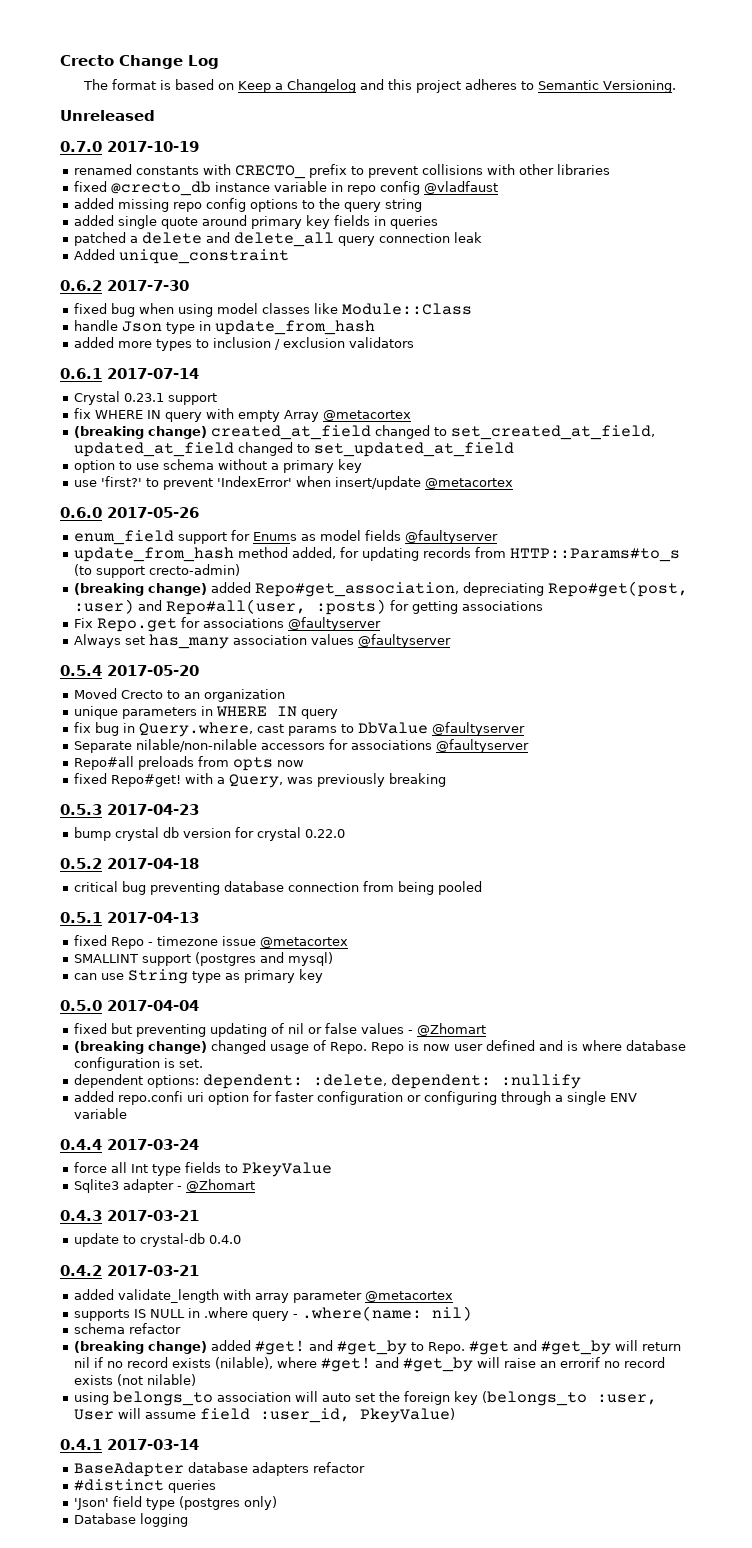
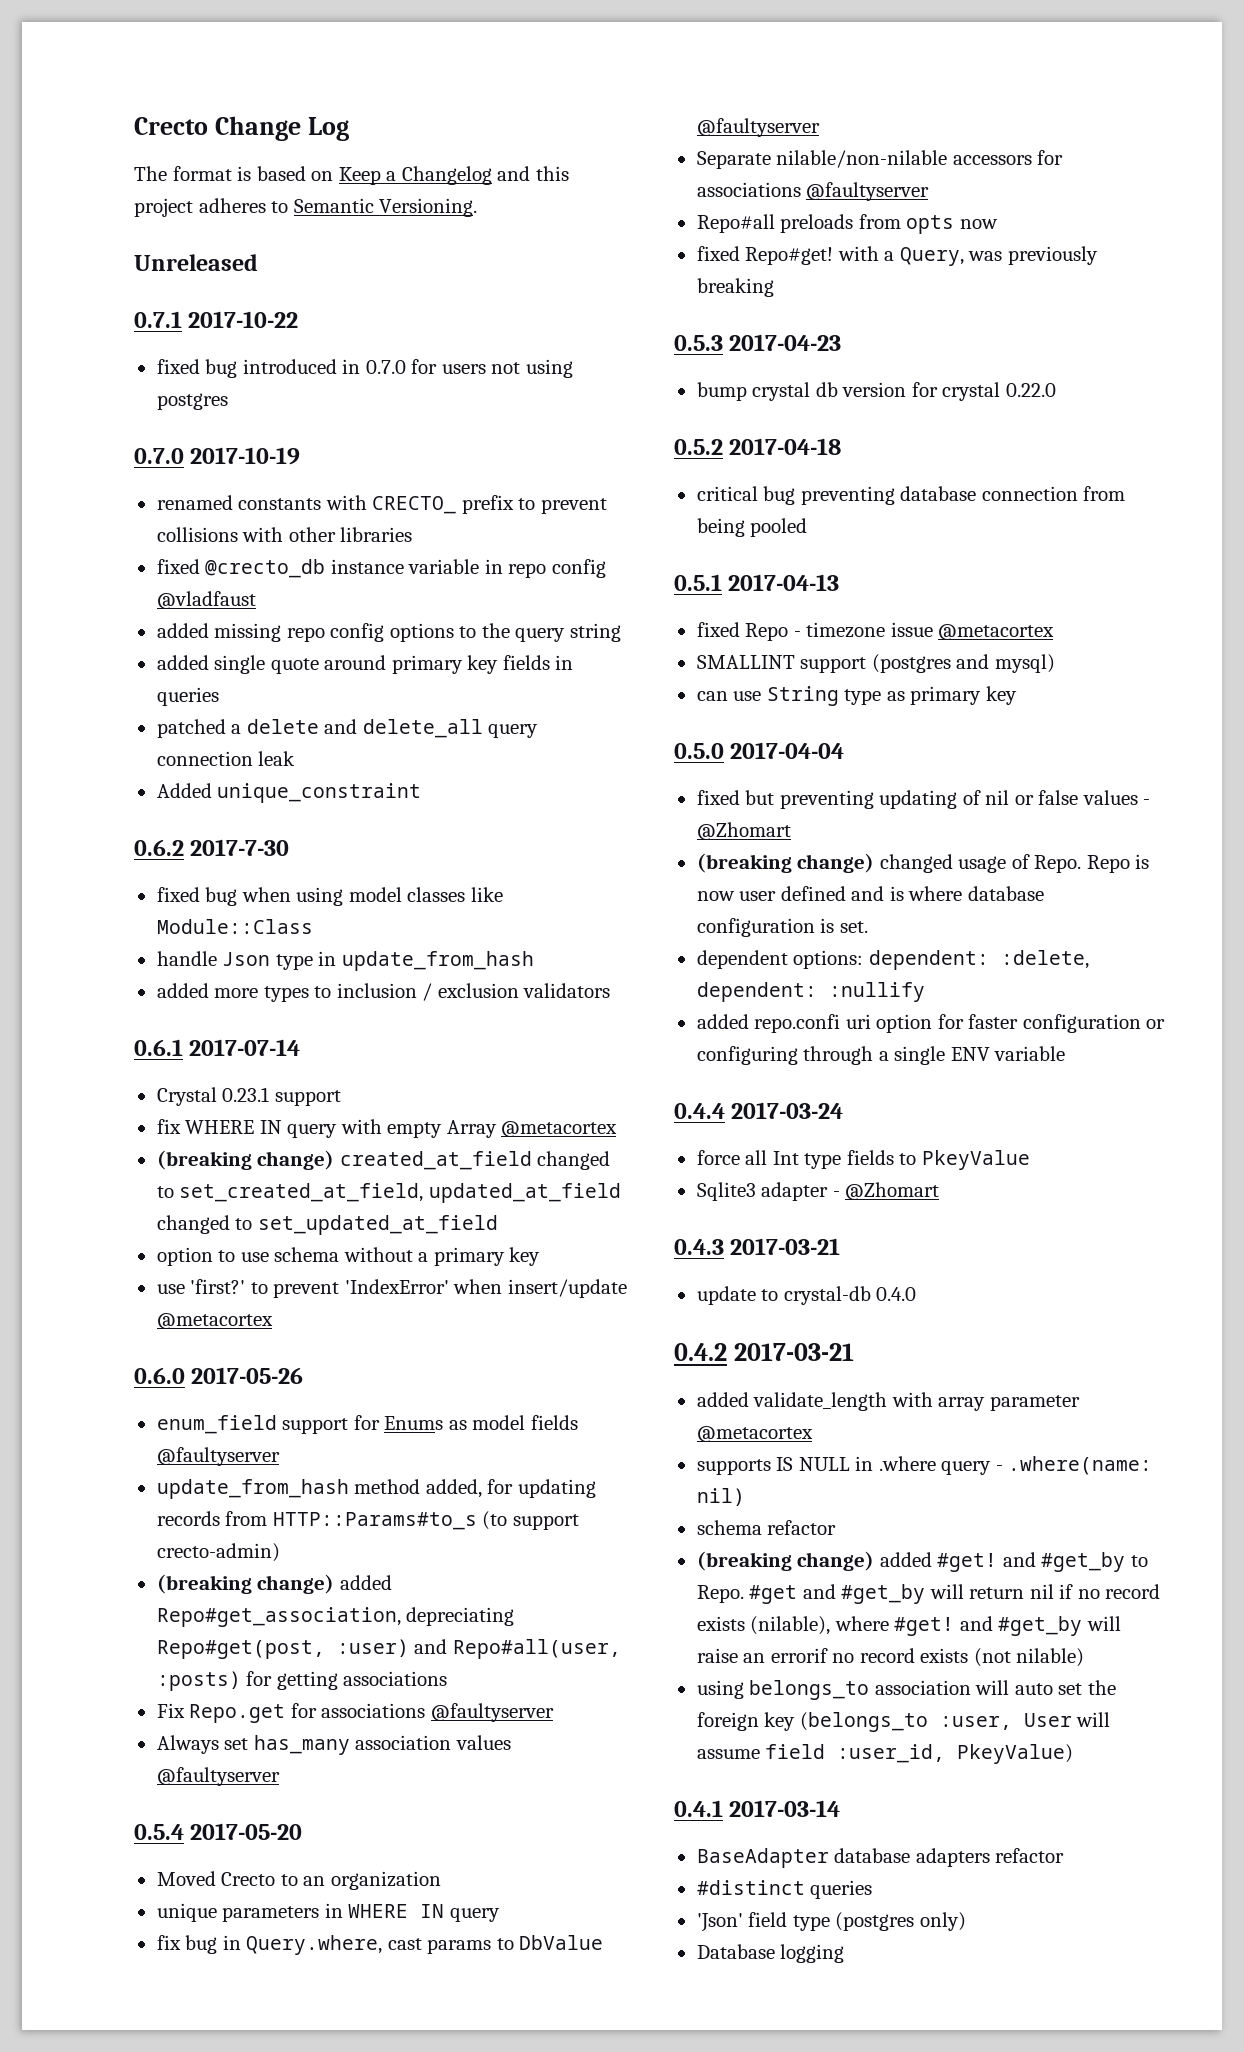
+ 0.7.1 2017-10-22
+ fixed bug introduced in 0.7.0 for users not using postgres

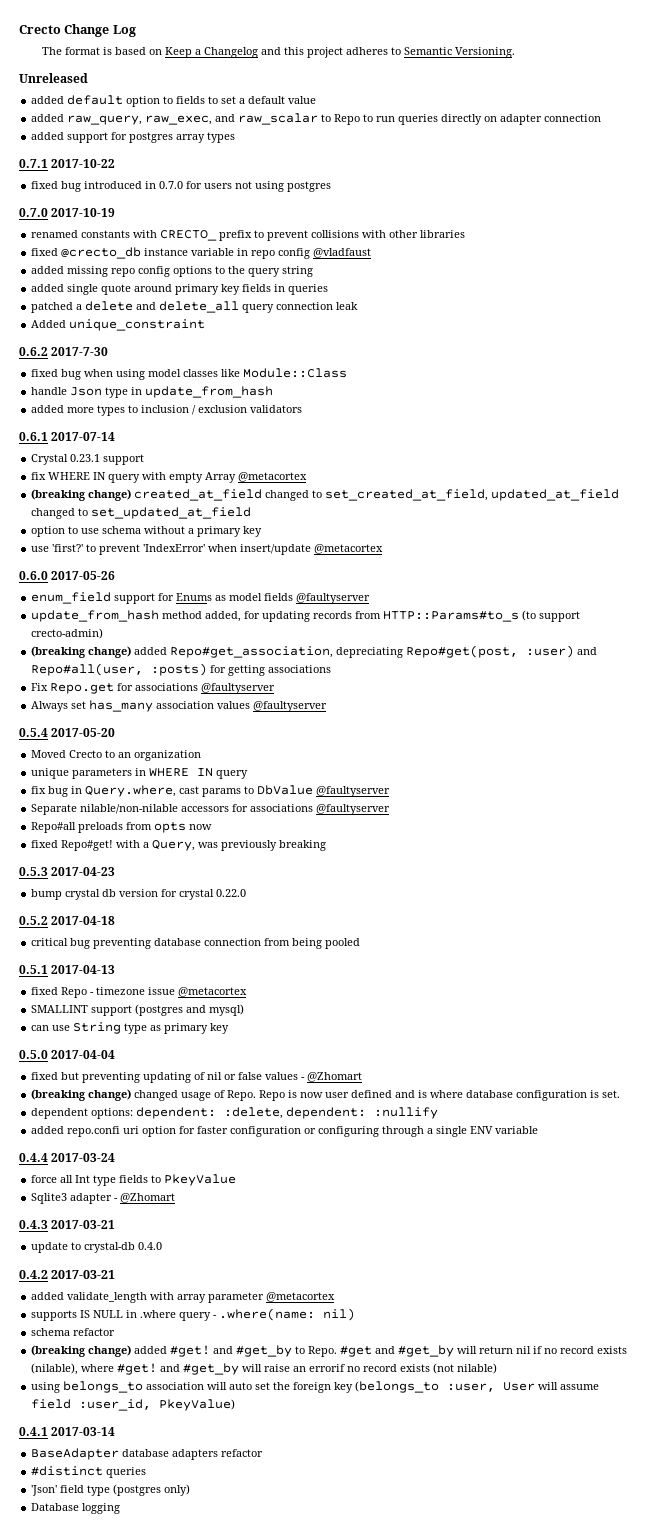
+ added default option to fields to set a default value
+ added raw_query, raw_exec, and raw_scalar to Repo to run queries directly on adapter connection
+ added support for postgres array types

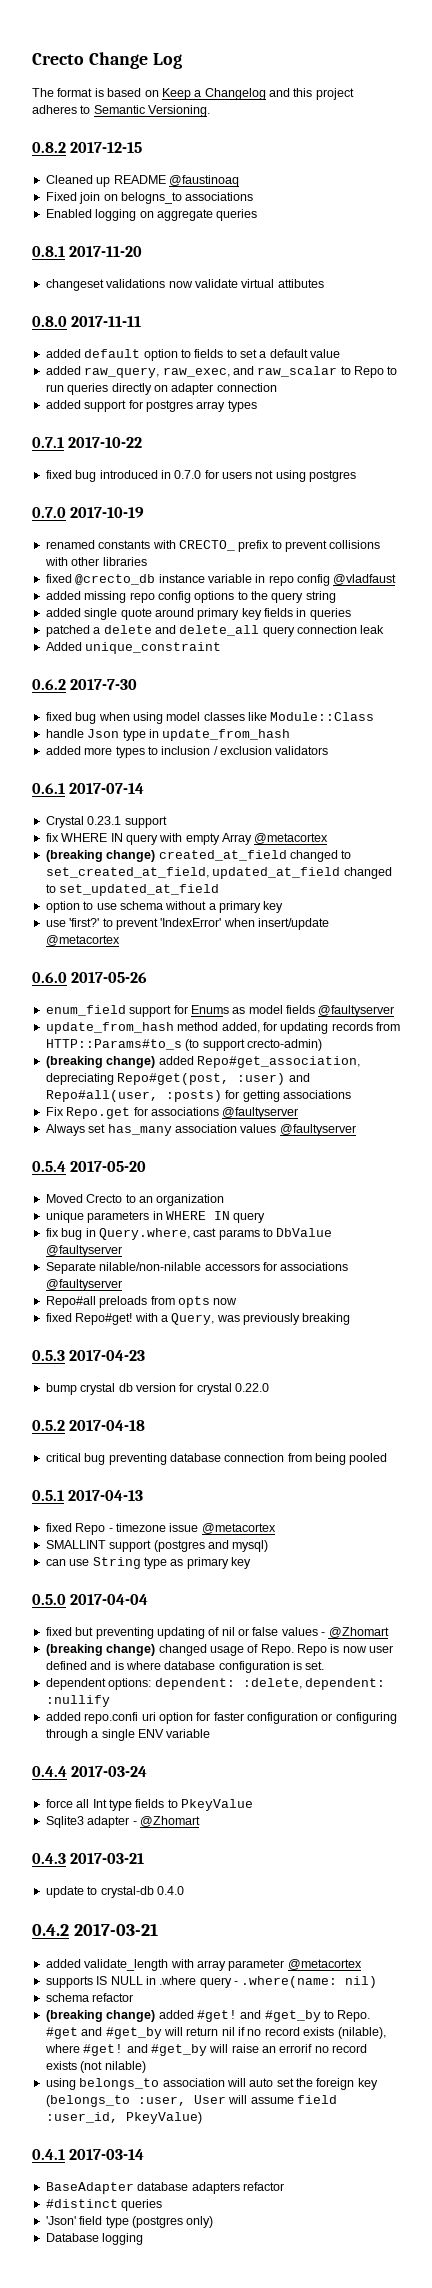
- Unreleased
+ 0.8.2 2017-12-15
+ Cleaned up README @faustinoaq
+ Fixed join on belogns_to associations
+ Enabled logging on aggregate queries
+ 0.8.1 2017-11-20
+ changeset validations now validate virtual attibutes
+ 0.8.0 2017-11-11

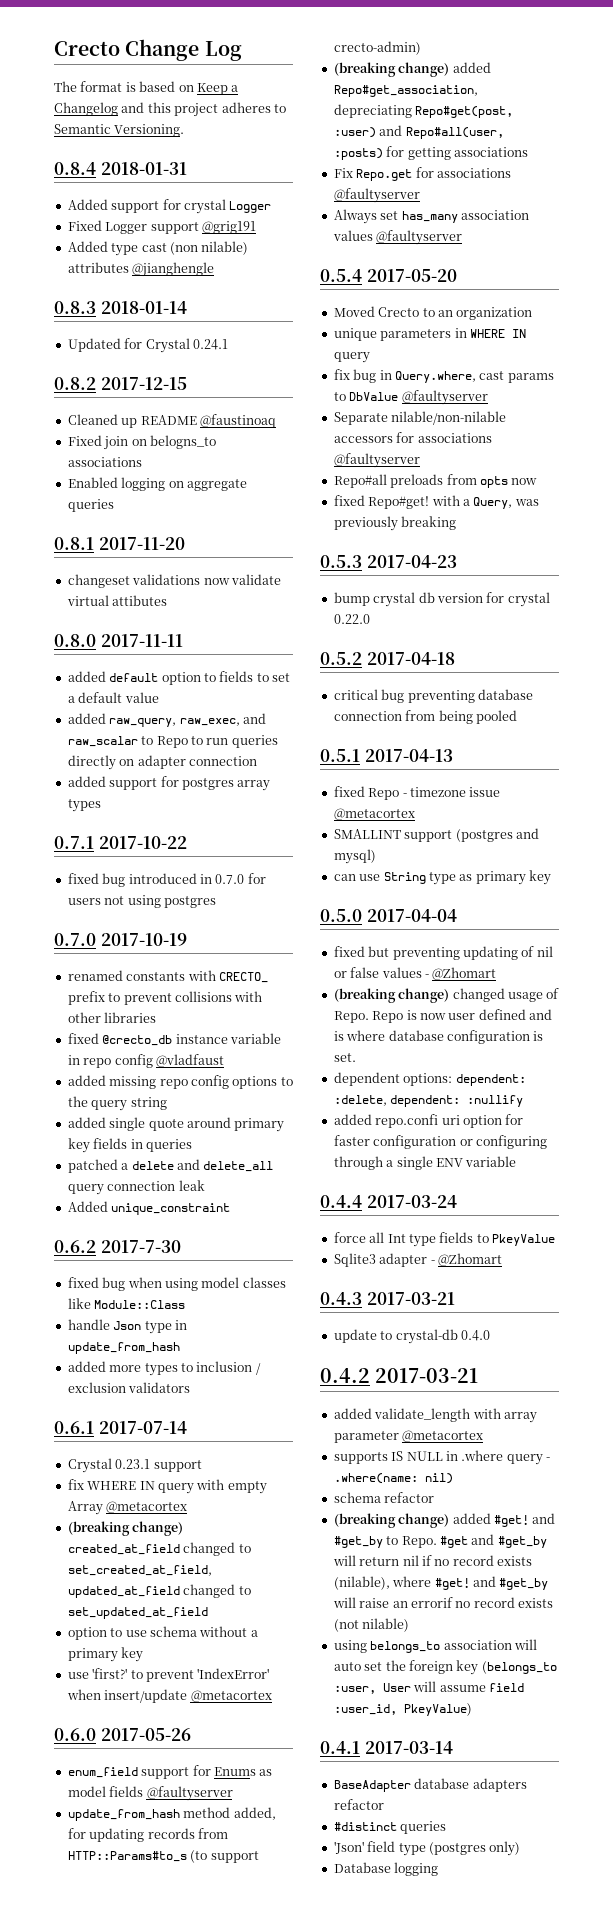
+ 0.8.4 2018-01-31
+ Added support for crystal Logger
+ Fixed Logger support @grig191
+ Added type cast (non nilable) attributes @jianghengle
+ 0.8.3 2018-01-14
+ Updated for Crystal 0.24.1

